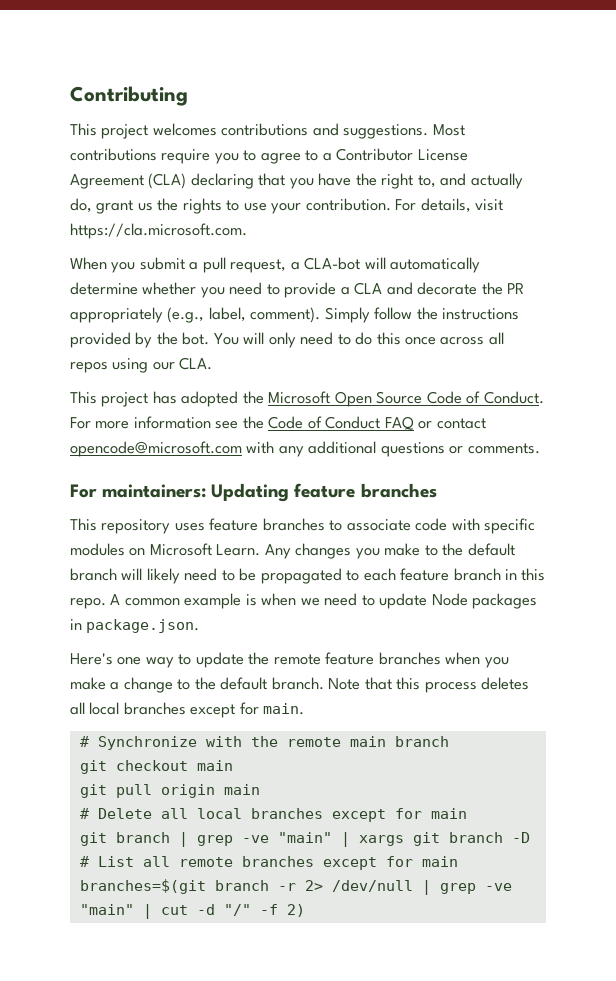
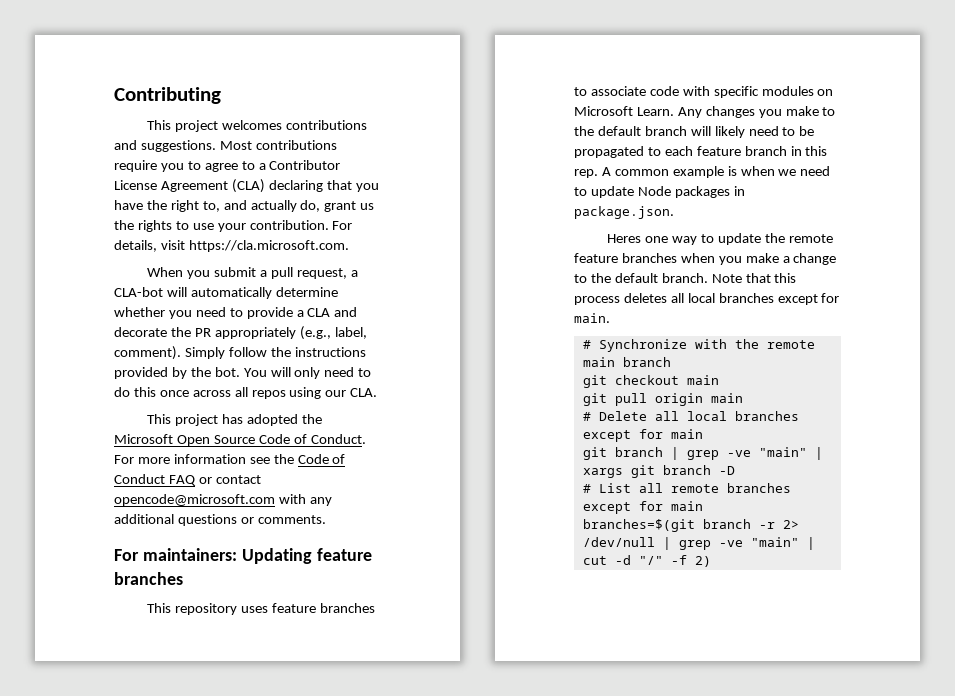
- Any changes you make to the default branch will likely need to be propagated to each feature branch in this repo.
+ Any changes you make to the default branch will likely need to be propagated to each feature branch in this rep.
- Here's one way to update the remote feature branches when you make a change to the default branch.
+ Heres one way to update the remote feature branches when you make a change to the default branch.

